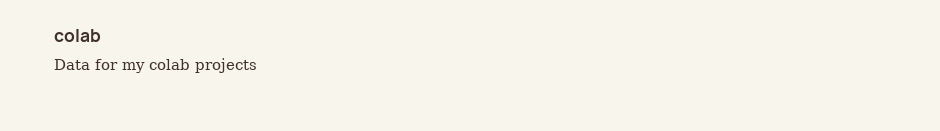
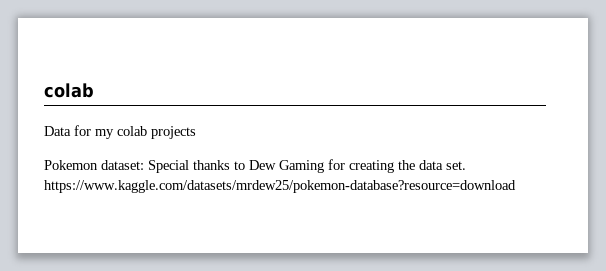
+ Pokemon dataset: Special thanks to Dew Gaming for creating the data set. https://www.kaggle.com/datasets/mrdew25/pokemon-database?resource=download

